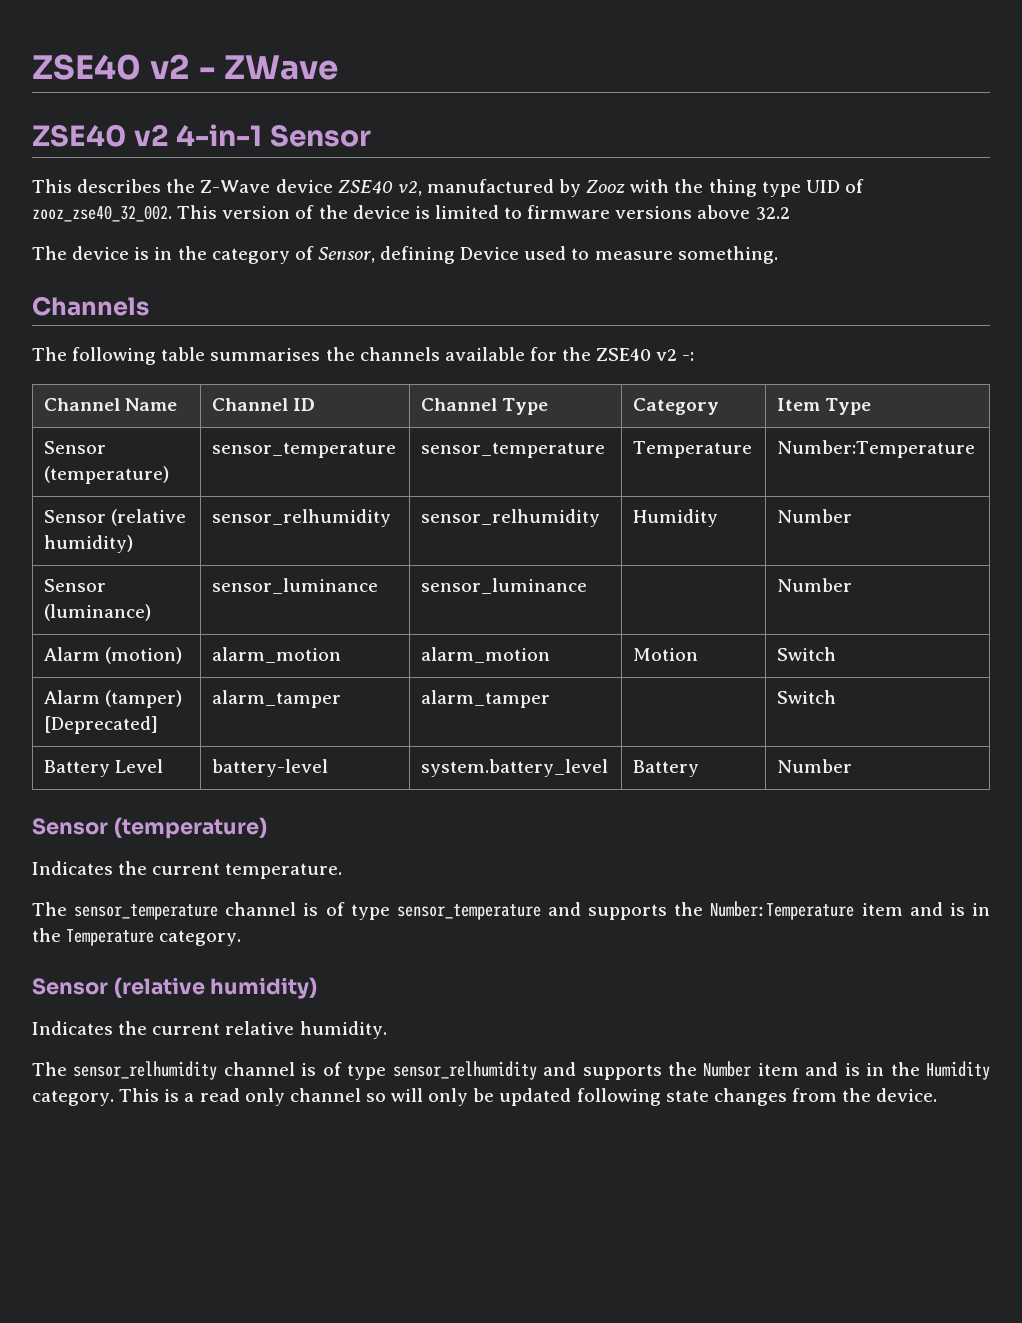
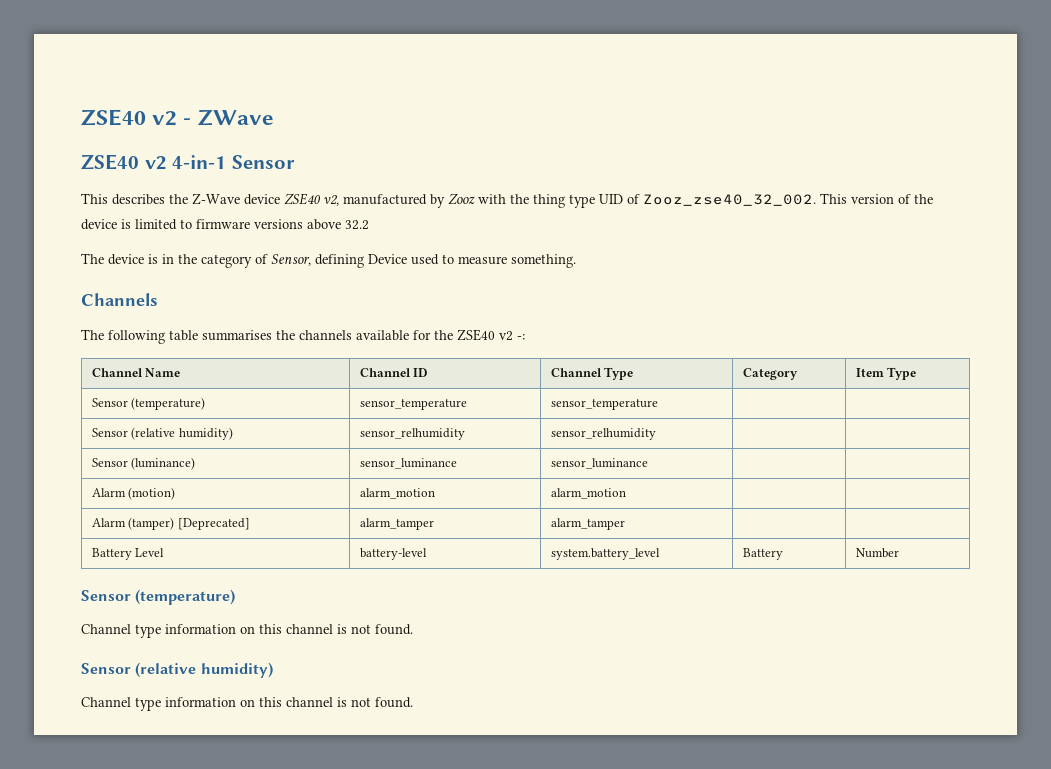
- This describes the Z-Wave device ZSE40 v2, manufactured by Zooz with the thing type UID of zooz_zse40_32_002.
+ This describes the Z-Wave device ZSE40 v2, manufactured by Zooz with the thing type UID of Zooz_zse40_32_002.
- Sensor (temperature) | sensor_temperature | sensor_temperature | Temperature | Number:Temperature
+ Sensor (temperature) | sensor_temperature | sensor_temperature | |
- Sensor (relative humidity) | sensor_relhumidity | sensor_relhumidity | Humidity | Number
+ Sensor (relative humidity) | sensor_relhumidity | sensor_relhumidity | |
- Sensor (luminance) | sensor_luminance | sensor_luminance | | Number
+ Sensor (luminance) | sensor_luminance | sensor_luminance | |
- Alarm (motion) | alarm_motion | alarm_motion | Motion | Switch
+ Alarm (motion) | alarm_motion | alarm_motion | |
- Alarm (tamper) [Deprecated] | alarm_tamper | alarm_tamper | | Switch
+ Alarm (tamper) [Deprecated] | alarm_tamper | alarm_tamper | |
  Battery Level | battery-level | system.battery_level | Battery | Number
  Sensor (temperature)
- Indicates the current temperature.
- The sensor_temperature channel is of type sensor_temperature and supports the Number:Temperature item and is in the Temperature category.
+ Channel type information on this channel is not found.
  Sensor (relative humidity)
- Indicates the current relative humidity.
- The sensor_relhumidity channel is of type sensor_relhumidity and supports the Number item and is in the Humidity category. This is a read only channel so will only be updated following state changes from the device.
+ Channel type information on this channel is not found.

